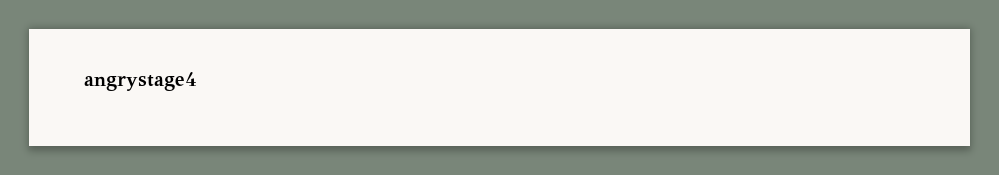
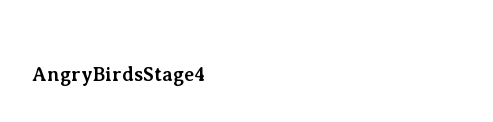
- angrystage4
+ AngryBirdsStage4

